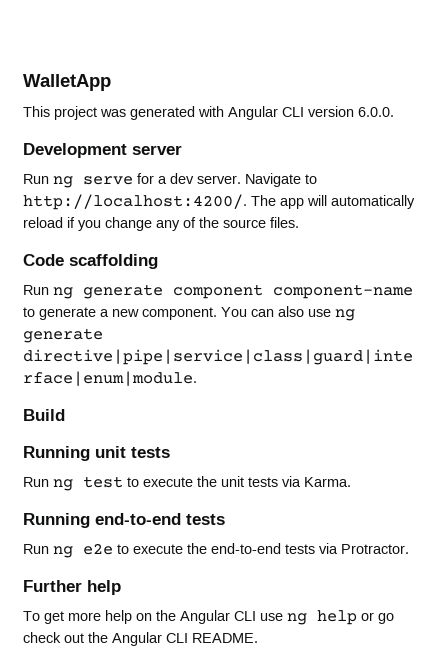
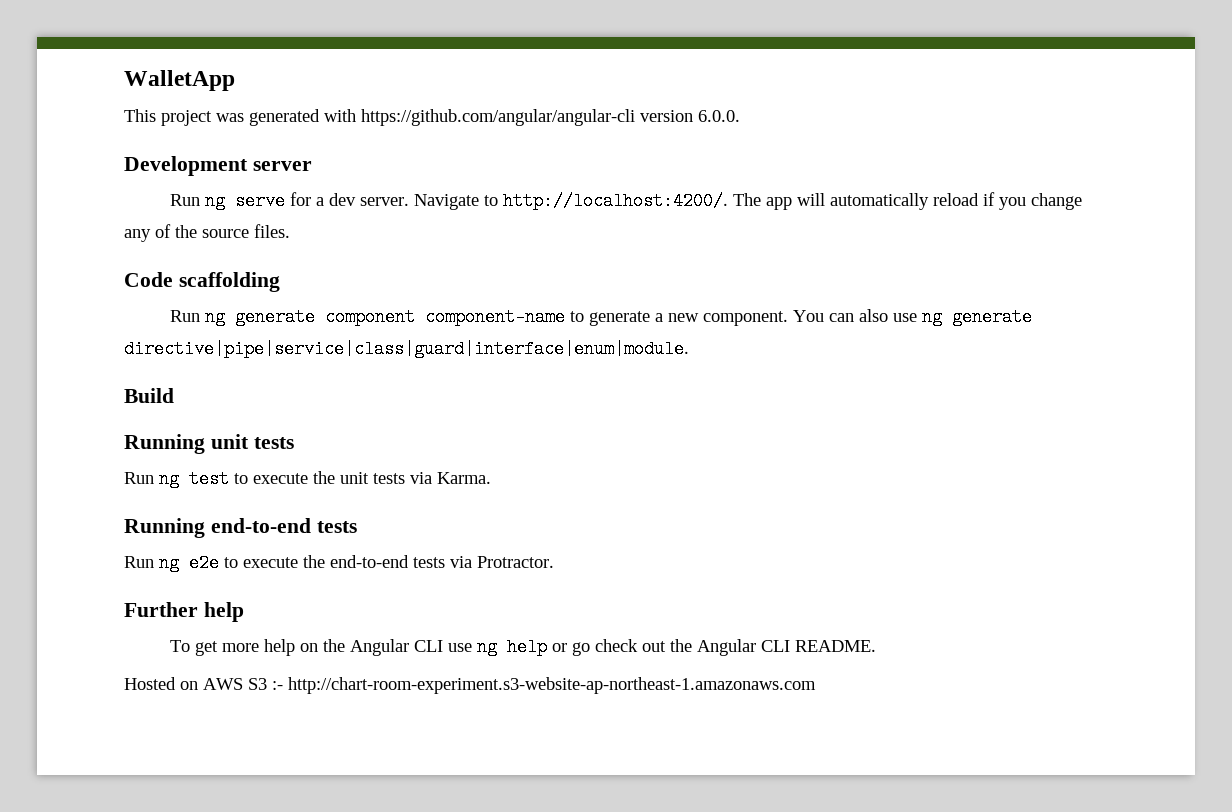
- This project was generated with Angular CLI version 6.0.0.
+ This project was generated with https://github.com/angular/angular-cli version 6.0.0.
+ Hosted on AWS S3 :- http://chart-room-experiment.s3-website-ap-northeast-1.amazonaws.com

